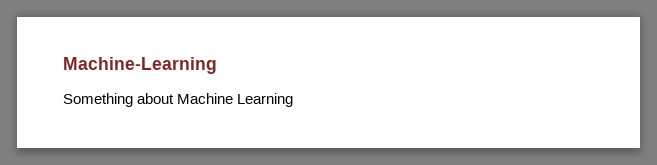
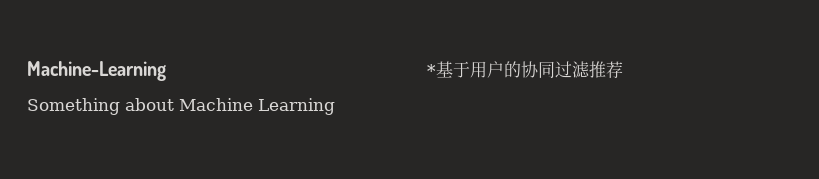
+ *基于用户的协同过滤推荐

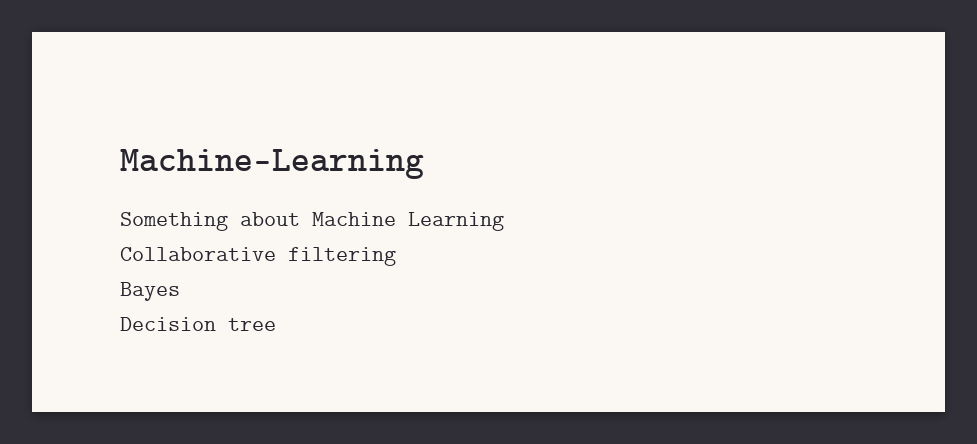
- *基于用户的协同过滤推荐
+ Collaborative filtering
+ Bayes
+ Decision tree

